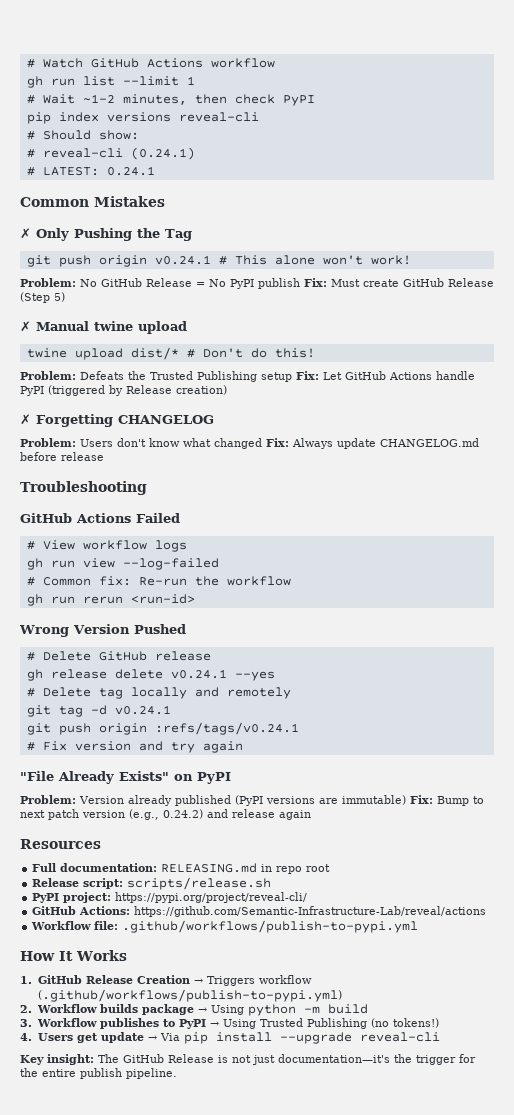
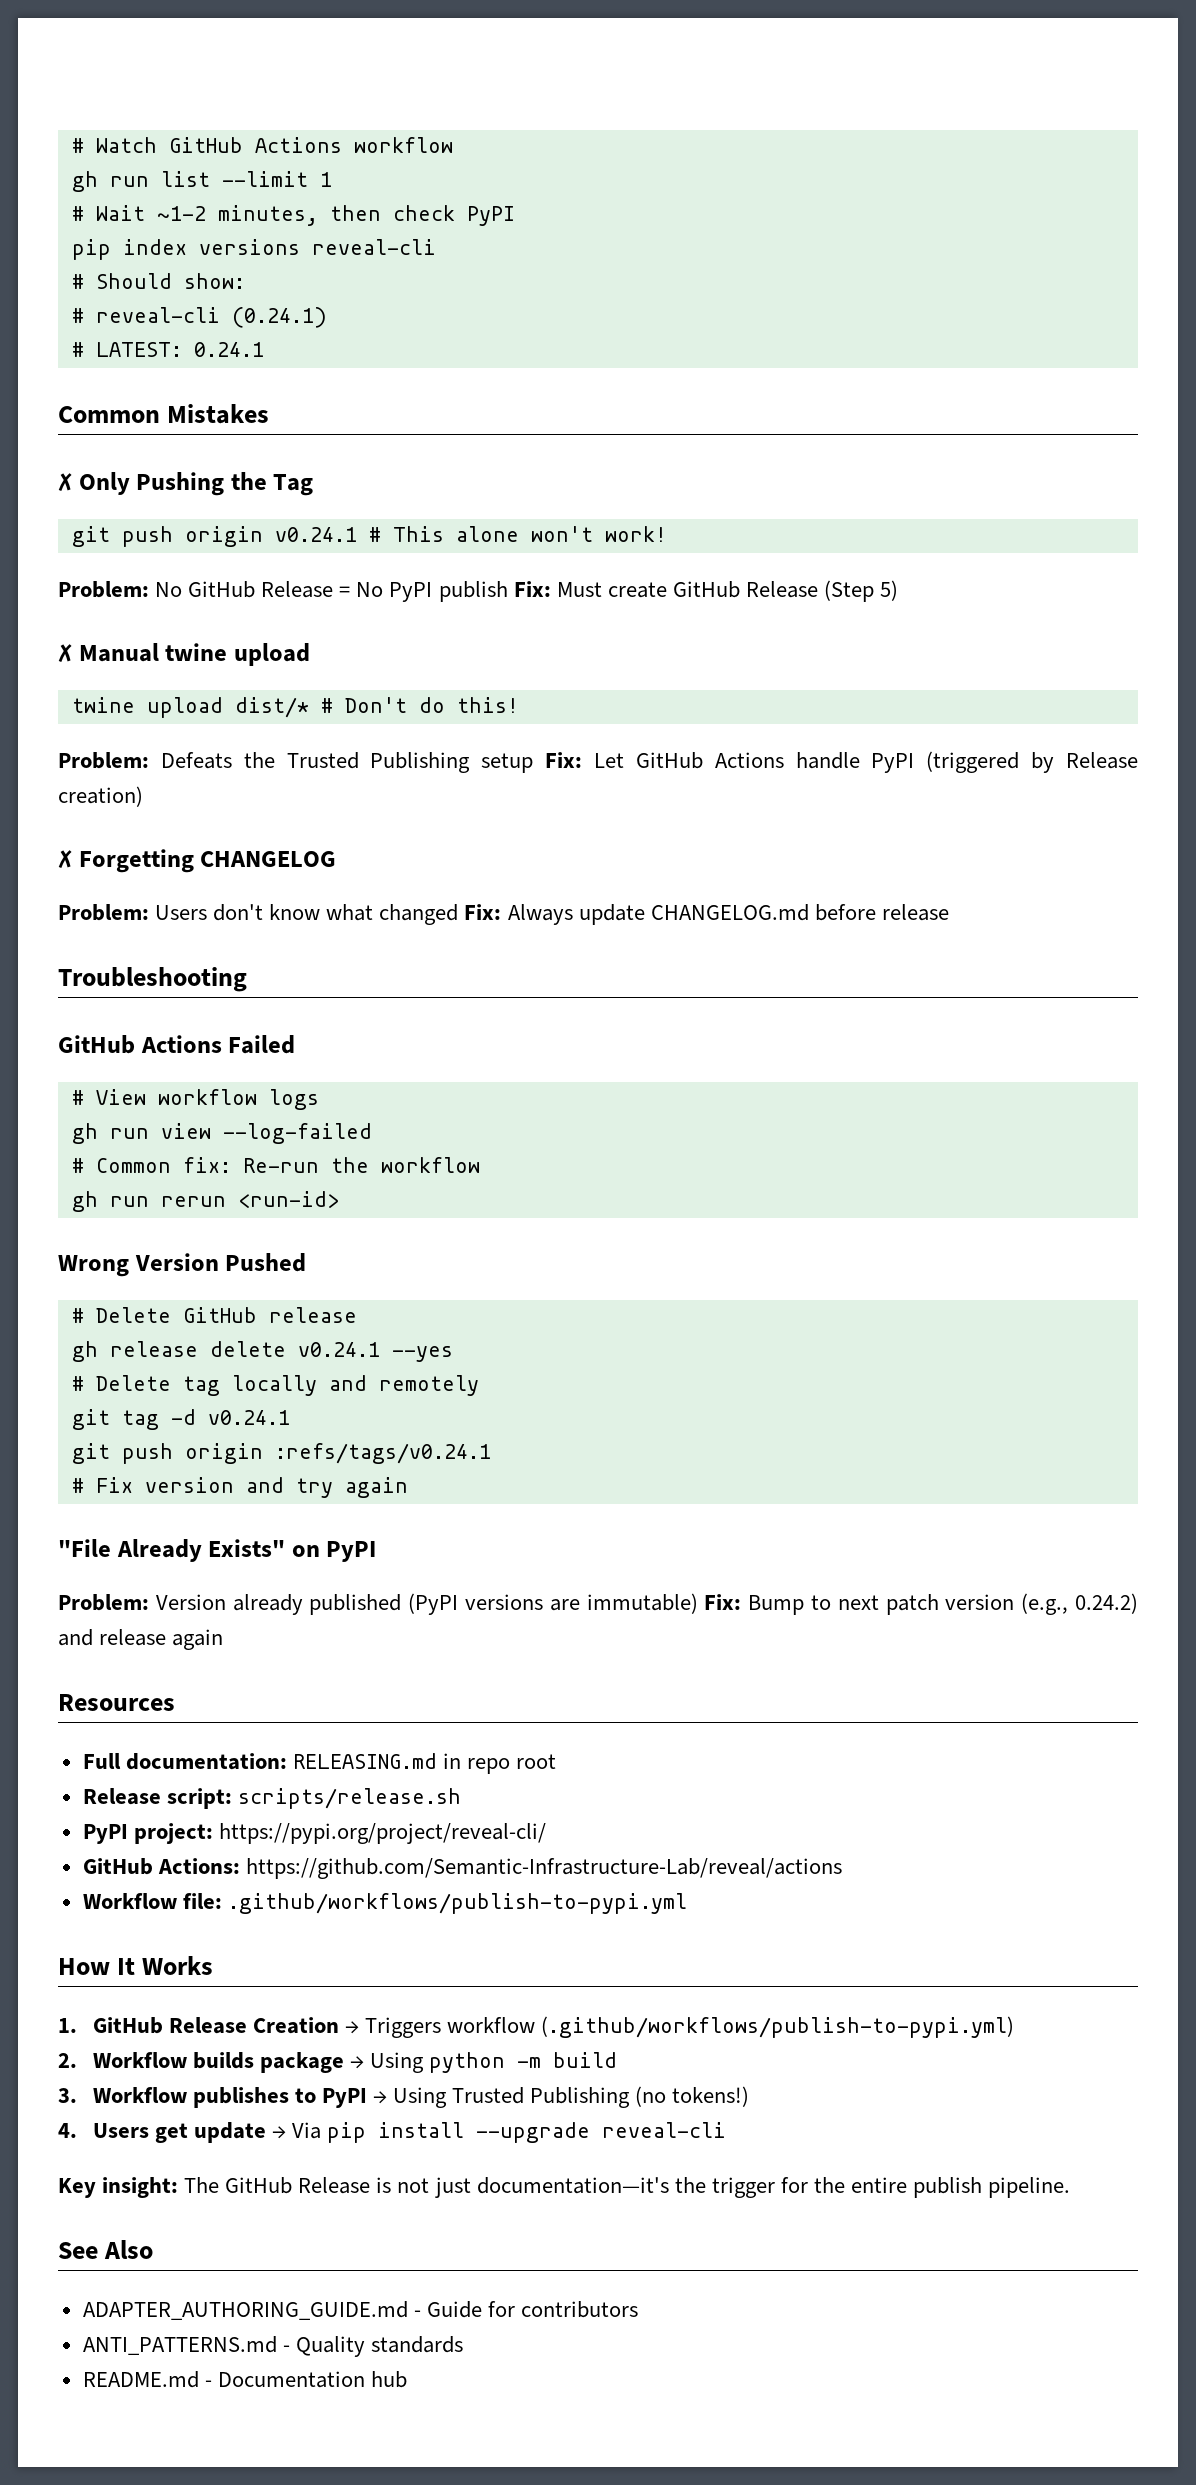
+ See Also
+ ADAPTER_AUTHORING_GUIDE.md - Guide for contributors
+ ANTI_PATTERNS.md - Quality standards
+ README.md - Documentation hub

